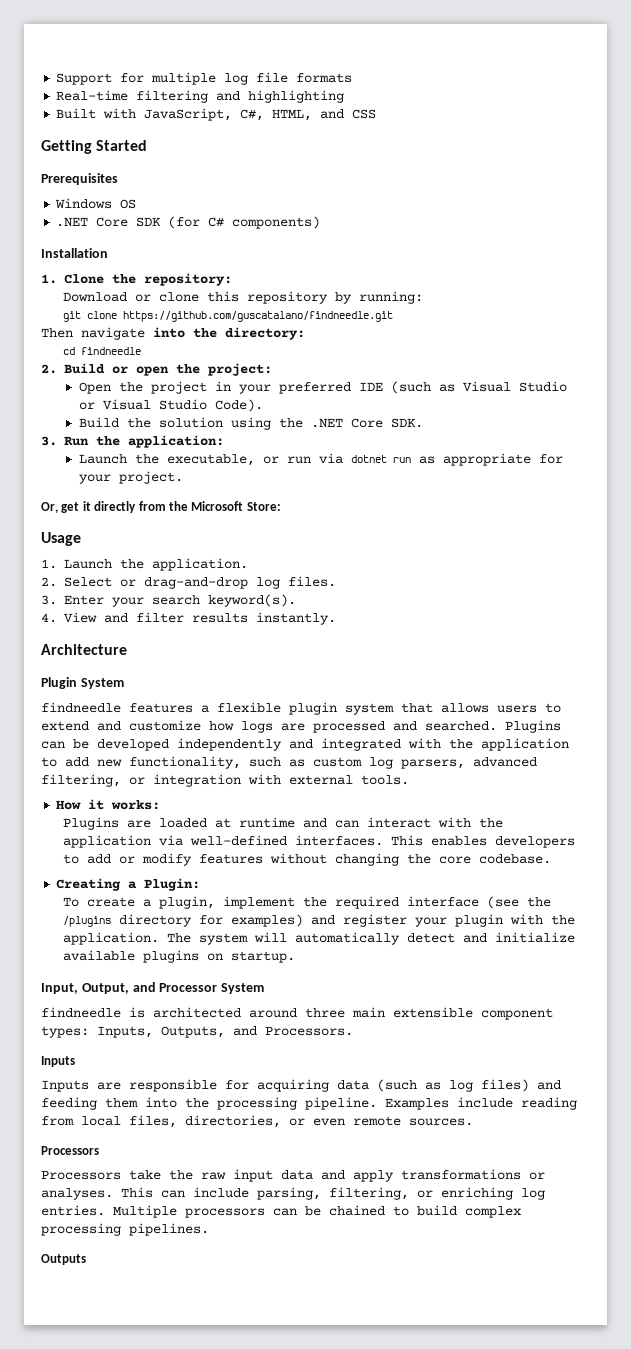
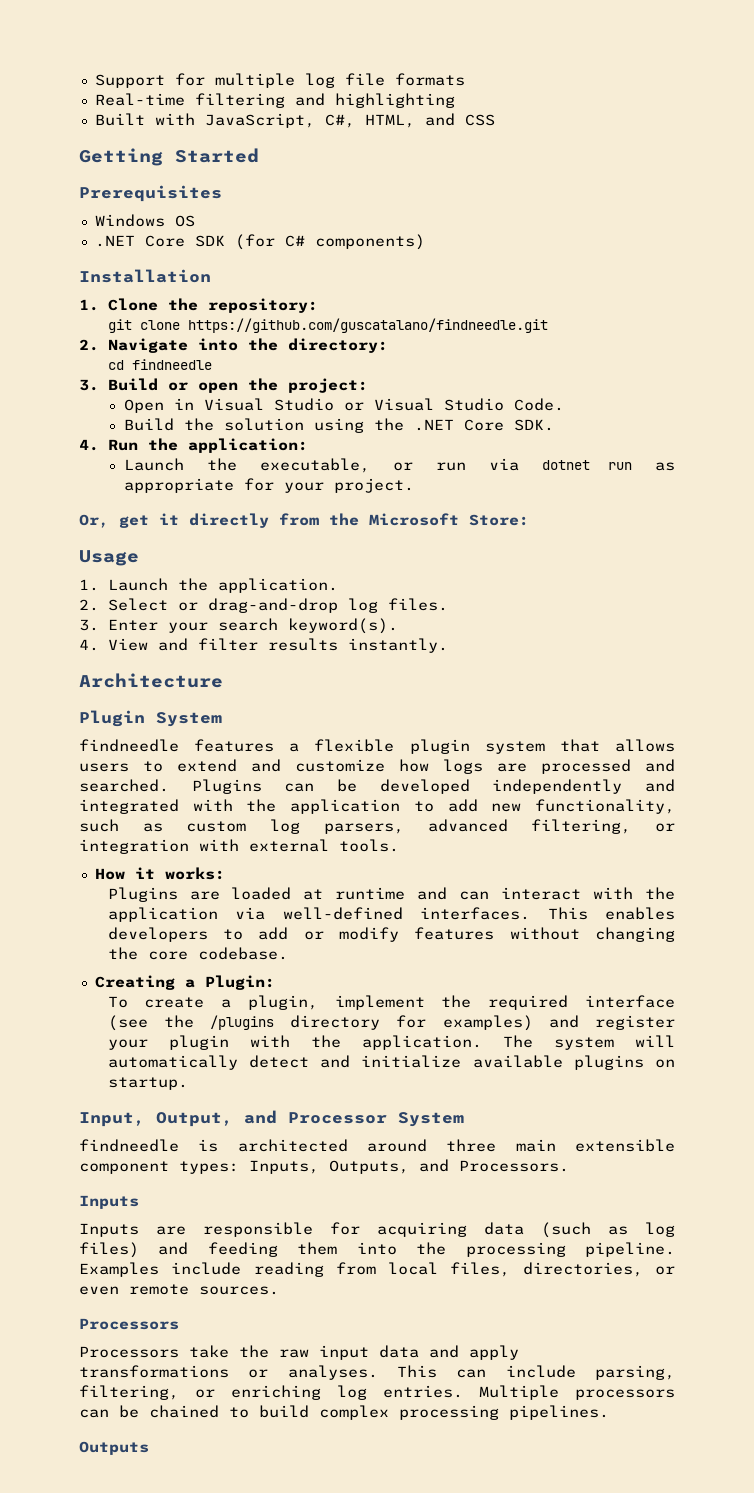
- Download or clone this repository by running:
- Then navigate into the directory:
+ 2. Navigate into the directory:
- 2. Build or open the project:
+ 3. Build or open the project:
- Open the project in your preferred IDE (such as Visual Studio or Visual Studio Code).
+ Open in Visual Studio or Visual Studio Code.
- 3. Run the application:
+ 4. Run the application:

